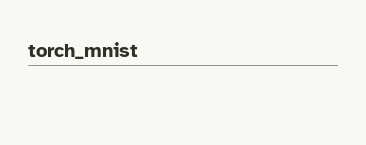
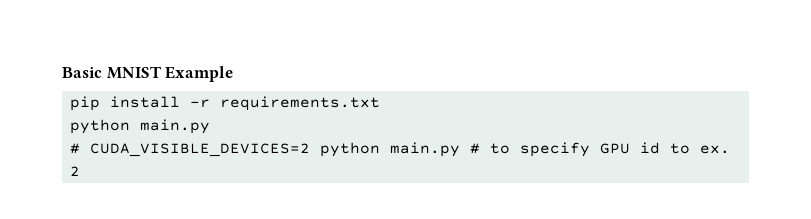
- torch_mnist
+ Basic MNIST Example
+ pip install -r requirements.txt
+ python main.py
+ # CUDA_VISIBLE_DEVICES=2 python main.py # to specify GPU id to ex. 2

